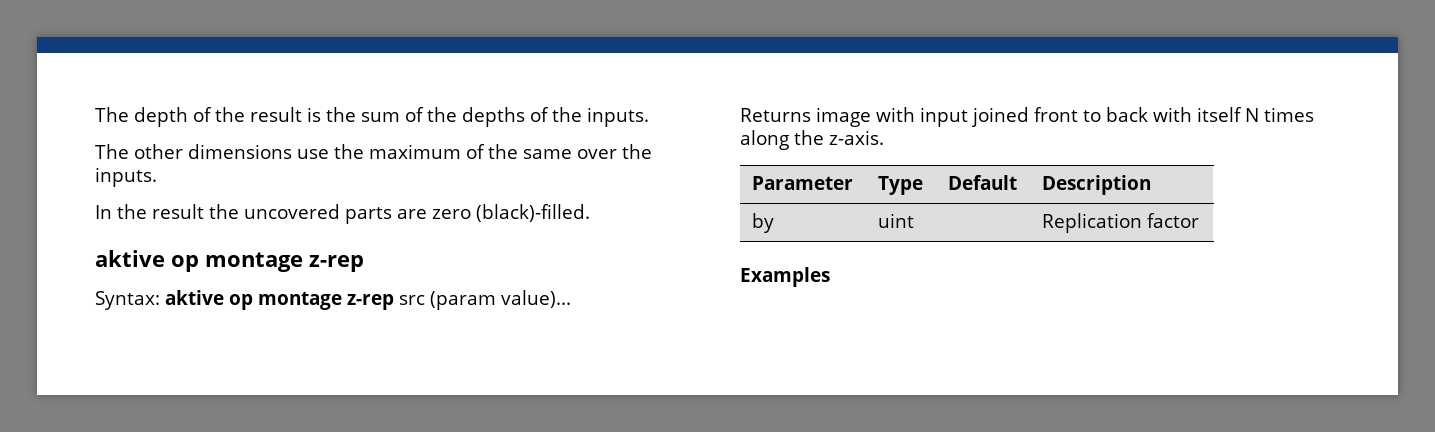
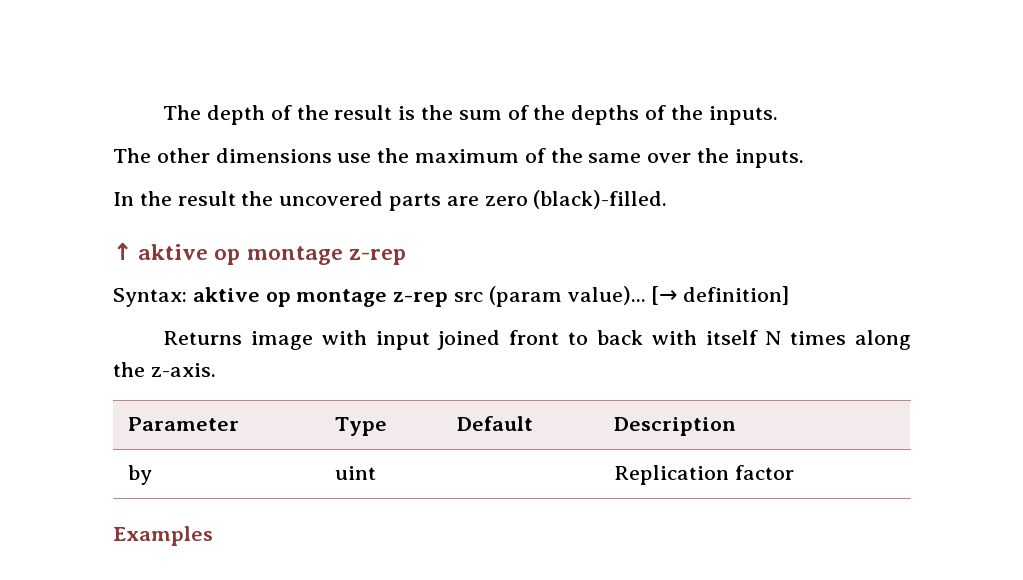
  In the result the uncovered parts are zero (black)-filled.
- aktive op montage z-rep
+ ↑ aktive op montage z-rep
+ [→ definition]

